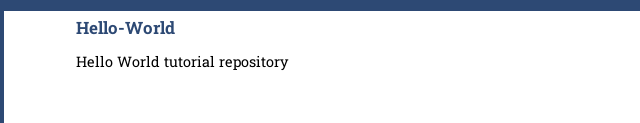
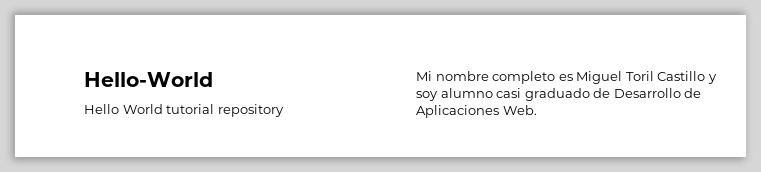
+ Mi nombre completo es Miguel Toril Castillo y soy alumno casi graduado de Desarrollo de Aplicaciones Web.

